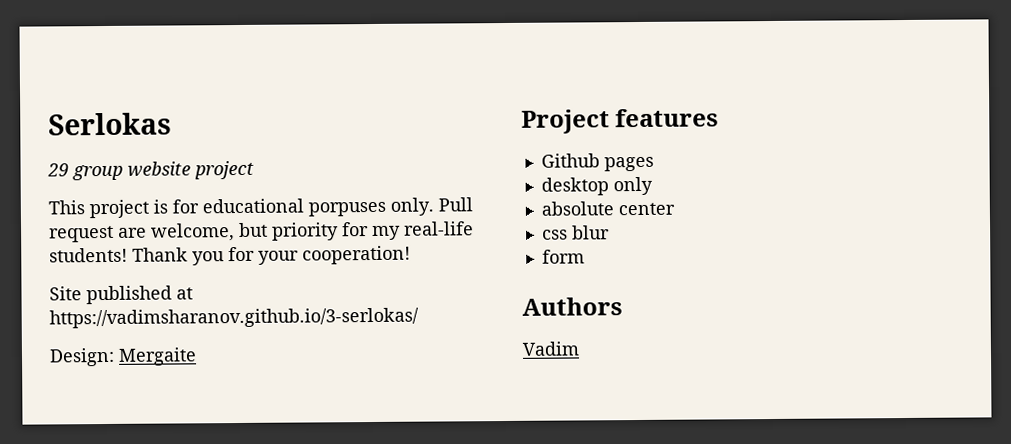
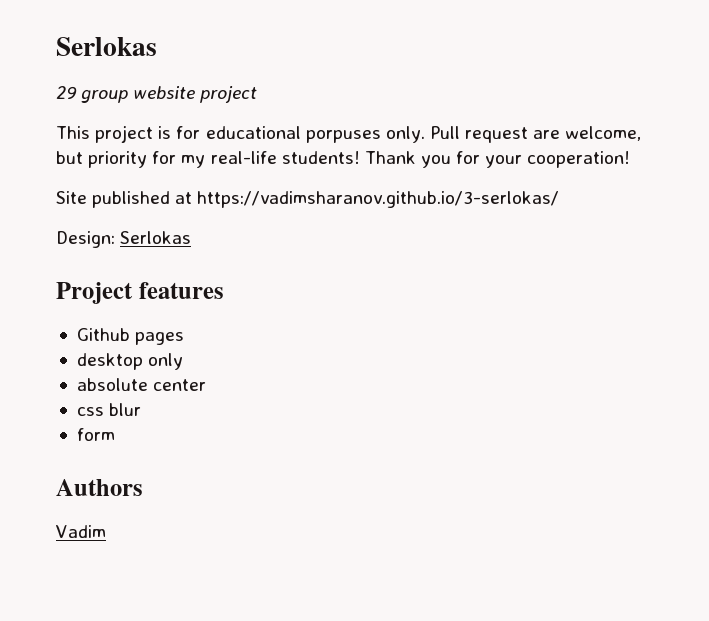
- Design: Mergaite
+ Design: Serlokas

